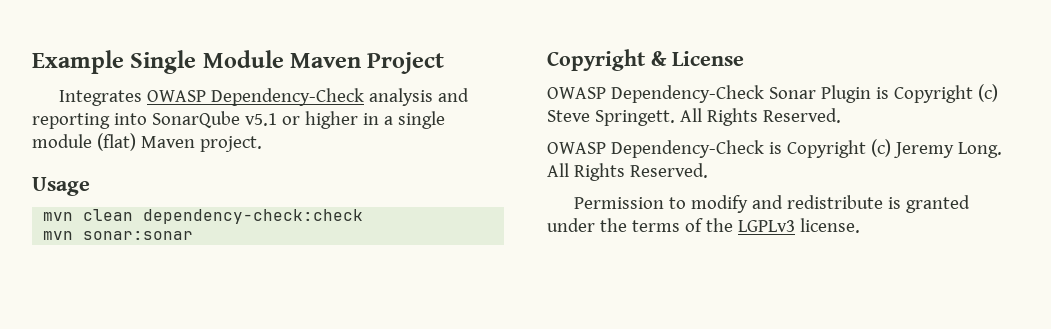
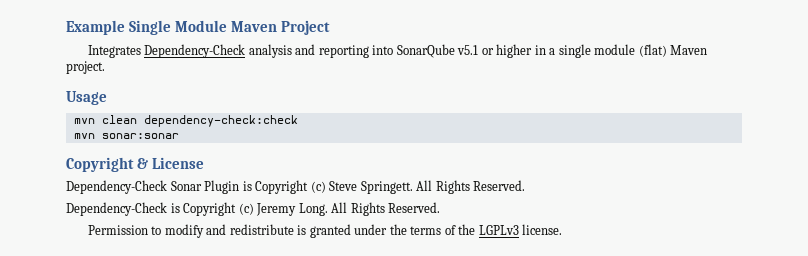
- Integrates OWASP Dependency-Check analysis and reporting into SonarQube v5.1 or higher in a single module (flat) Maven project.
+ Integrates Dependency-Check analysis and reporting into SonarQube v5.1 or higher in a single module (flat) Maven project.
- OWASP Dependency-Check Sonar Plugin is Copyright (c) Steve Springett.
+ Dependency-Check Sonar Plugin is Copyright (c) Steve Springett.
- OWASP Dependency-Check is Copyright (c) Jeremy Long.
+ Dependency-Check is Copyright (c) Jeremy Long.

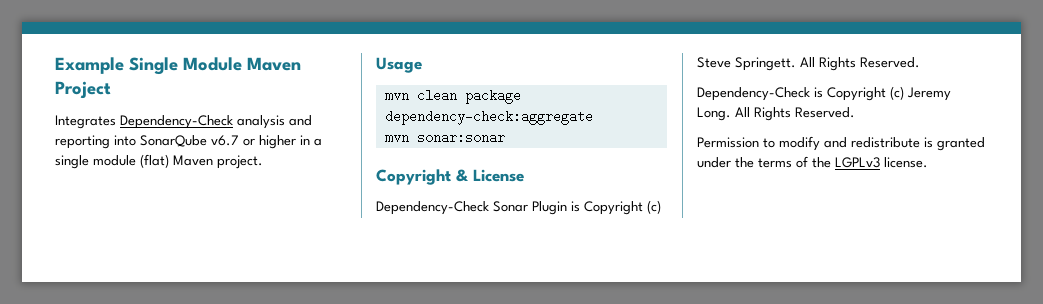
- Integrates Dependency-Check analysis and reporting into SonarQube v5.1 or higher in a single module (flat) Maven project.
+ Integrates Dependency-Check analysis and reporting into SonarQube v6.7 or higher in a single module (flat) Maven project.
- mvn clean dependency-check:check
+ mvn clean package dependency-check:aggregate

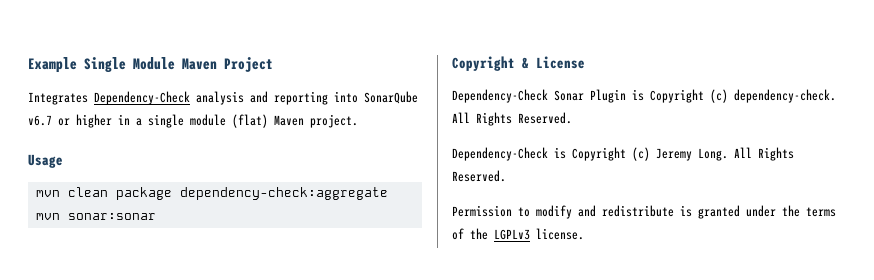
- Dependency-Check Sonar Plugin is Copyright (c) Steve Springett.
+ Dependency-Check Sonar Plugin is Copyright (c) dependency-check.

